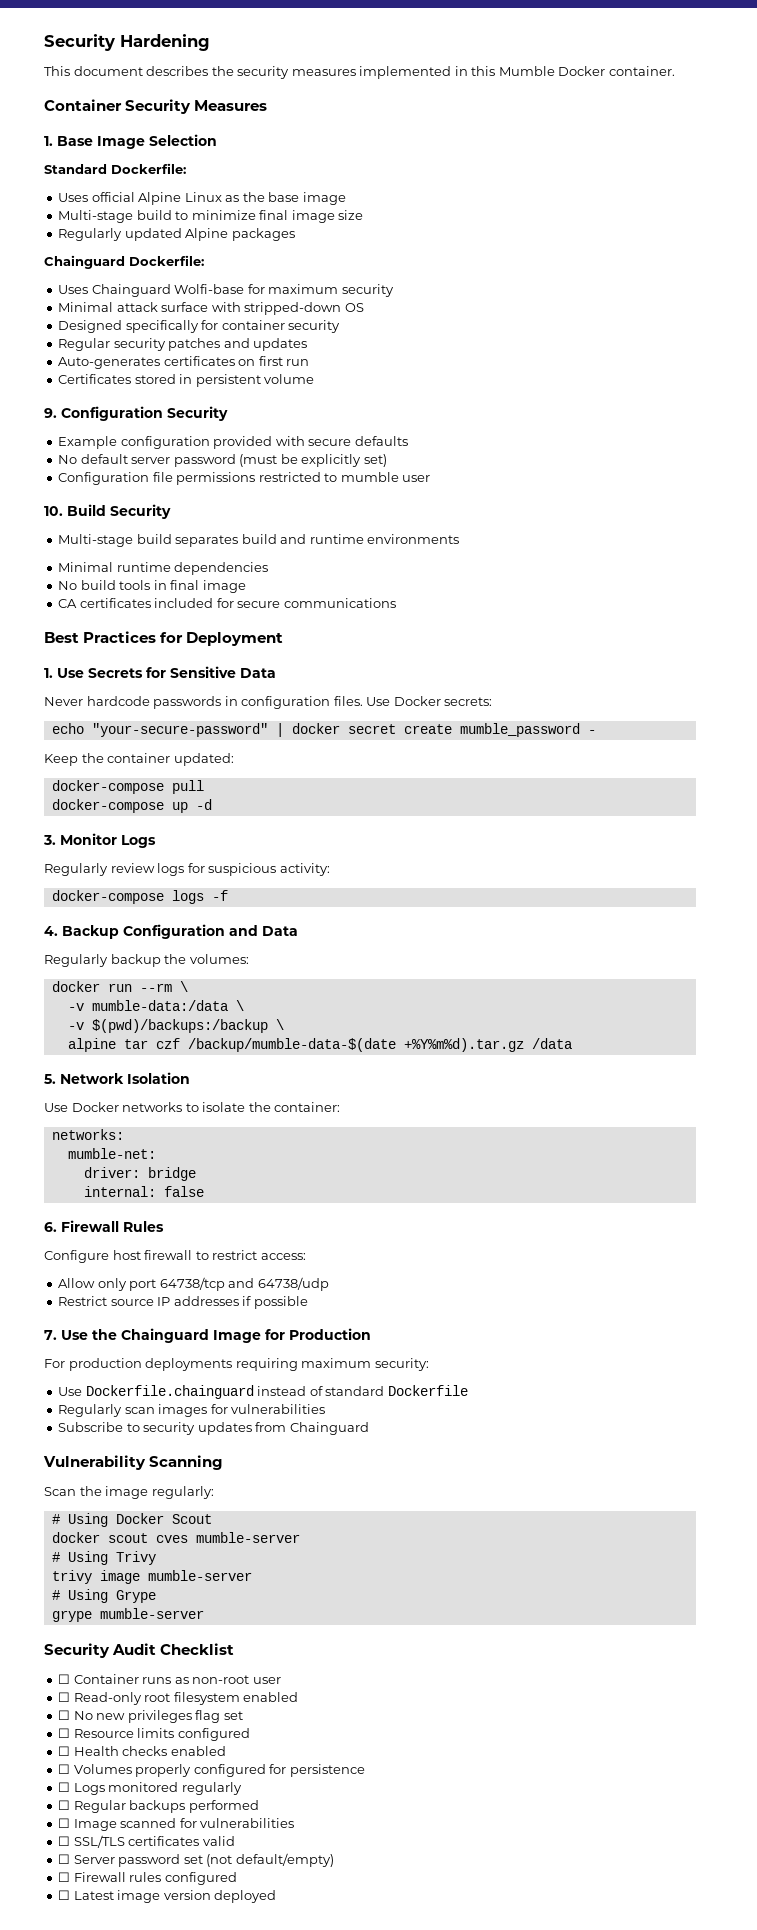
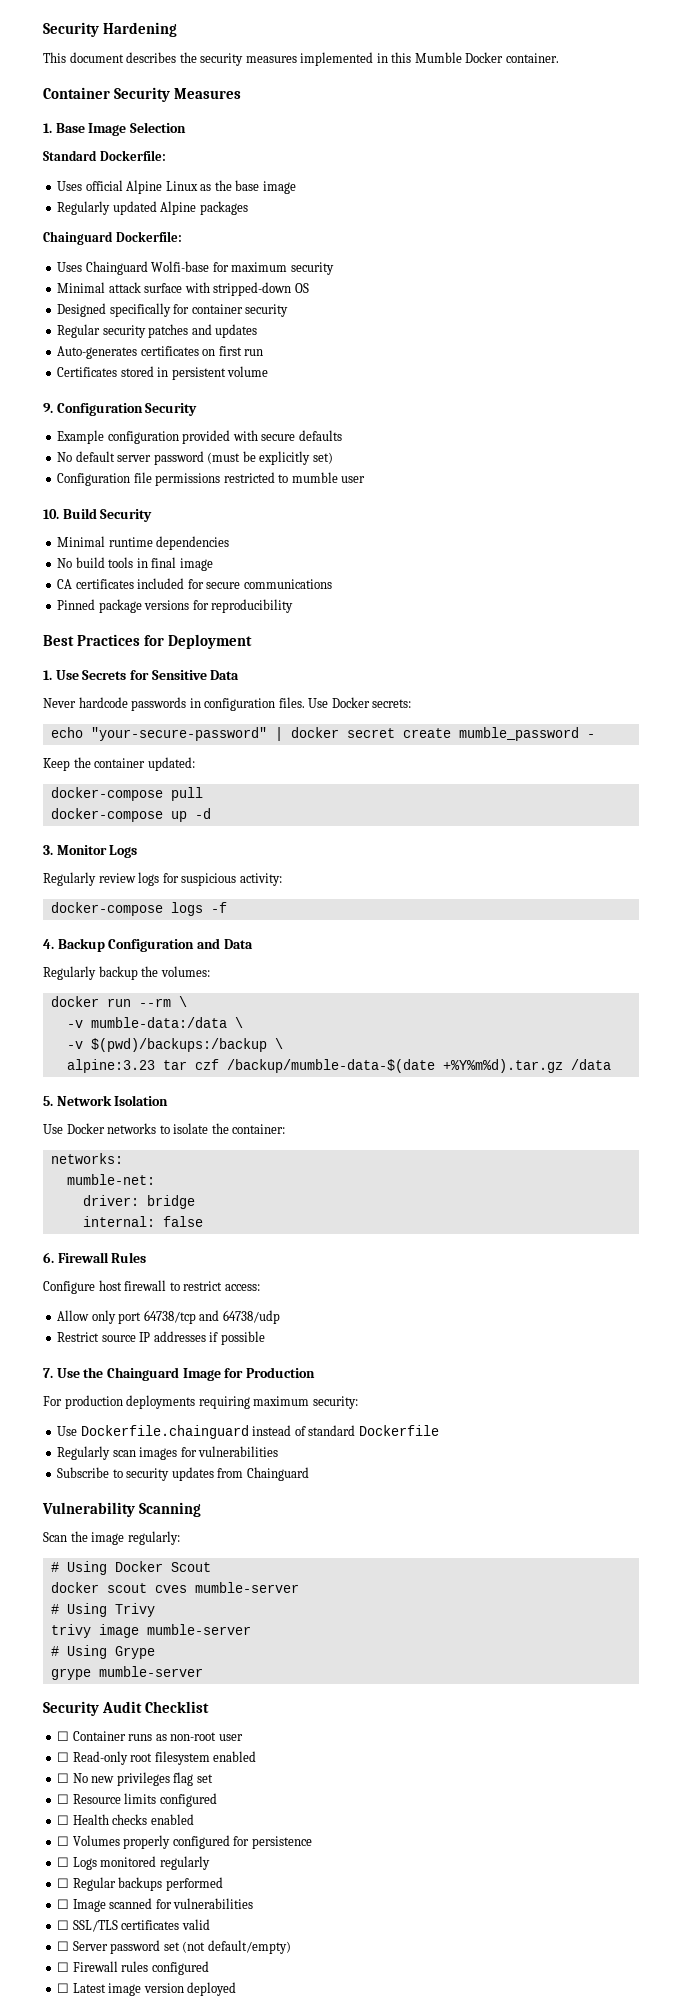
- Multi-stage build to minimize final image size
- Multi-stage build separates build and runtime environments
+ Pinned package versions for reproducibility
- alpine tar czf /backup/mumble-data-$(date +%Y%m%d).tar.gz /data
+ alpine:3.23 tar czf /backup/mumble-data-$(date +%Y%m%d).tar.gz /data

